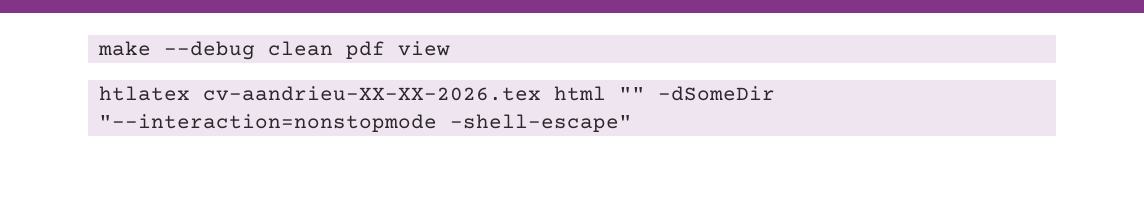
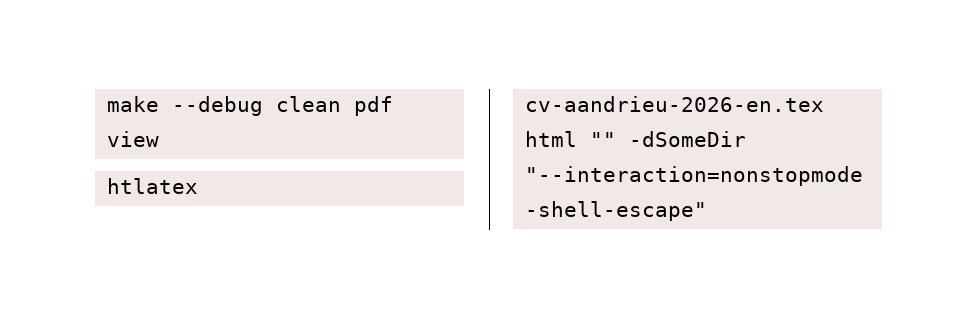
- htlatex cv-aandrieu-XX-XX-2026.tex html "" -dSomeDir "--interaction=nonstopmode -shell-escape"
+ htlatex cv-aandrieu-2026-en.tex html "" -dSomeDir "--interaction=nonstopmode -shell-escape"

